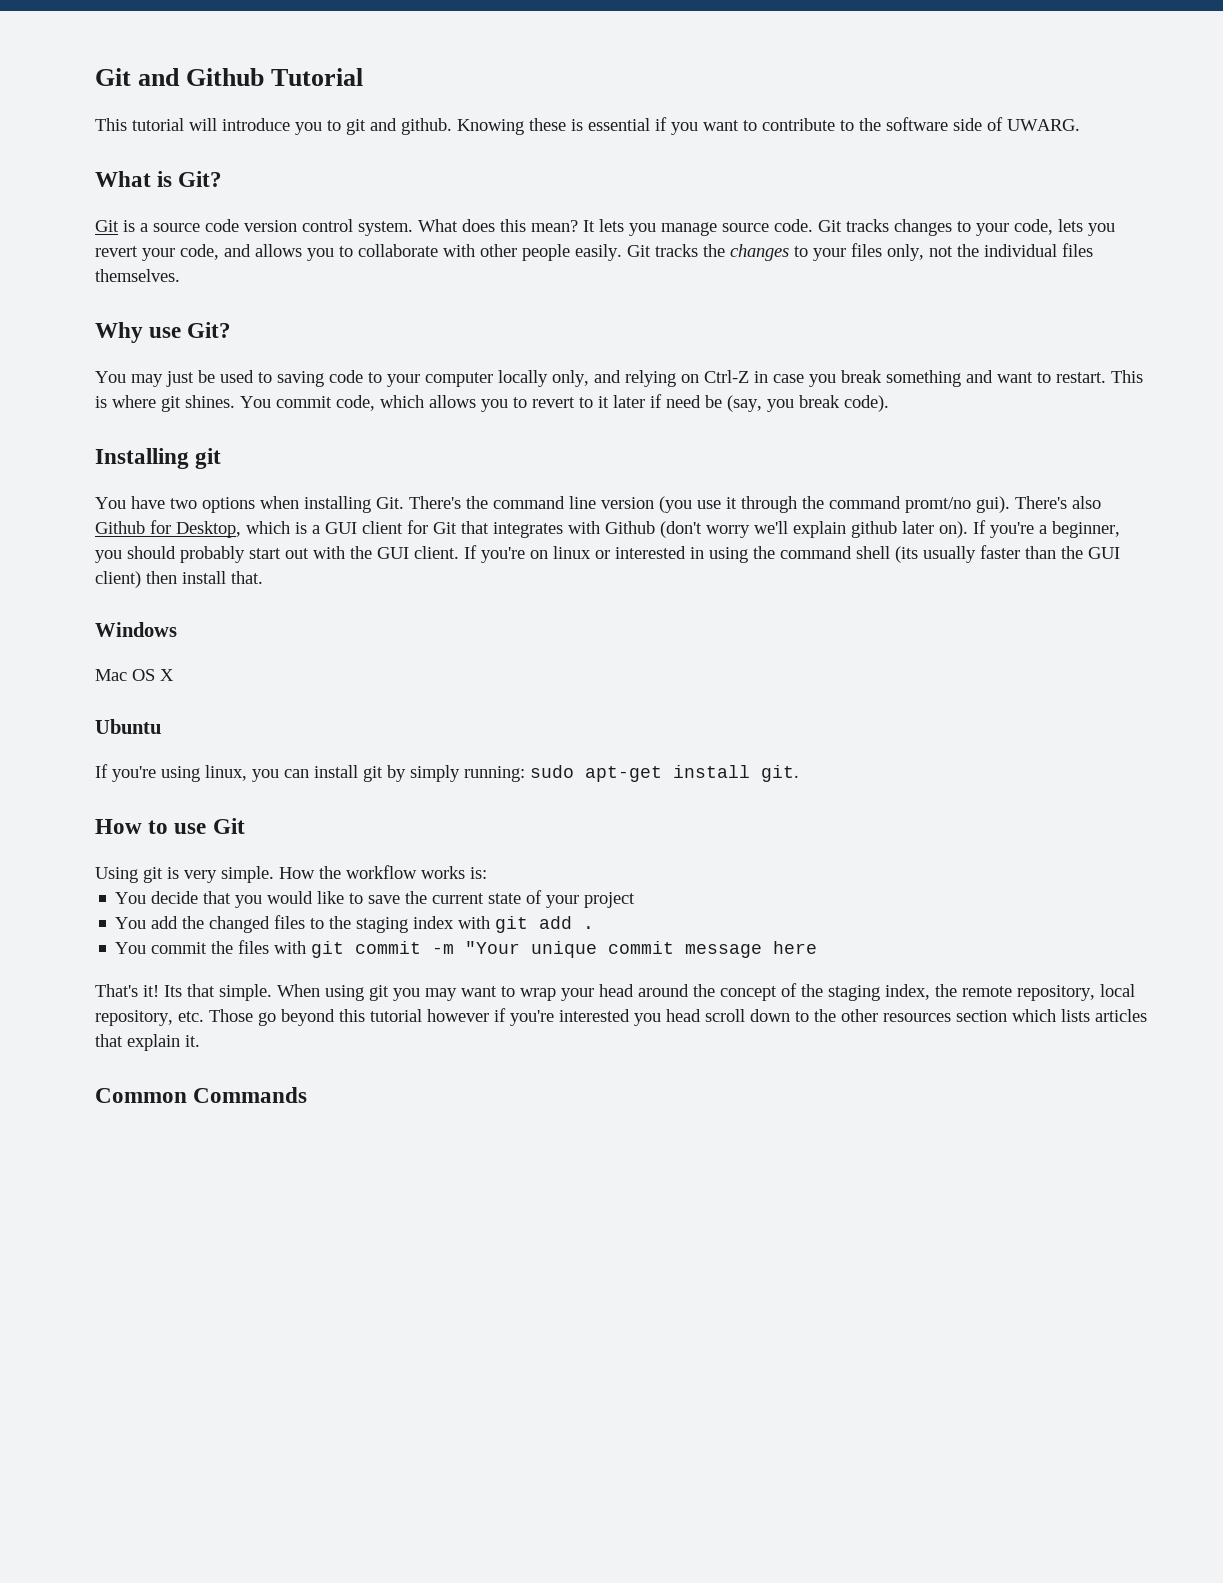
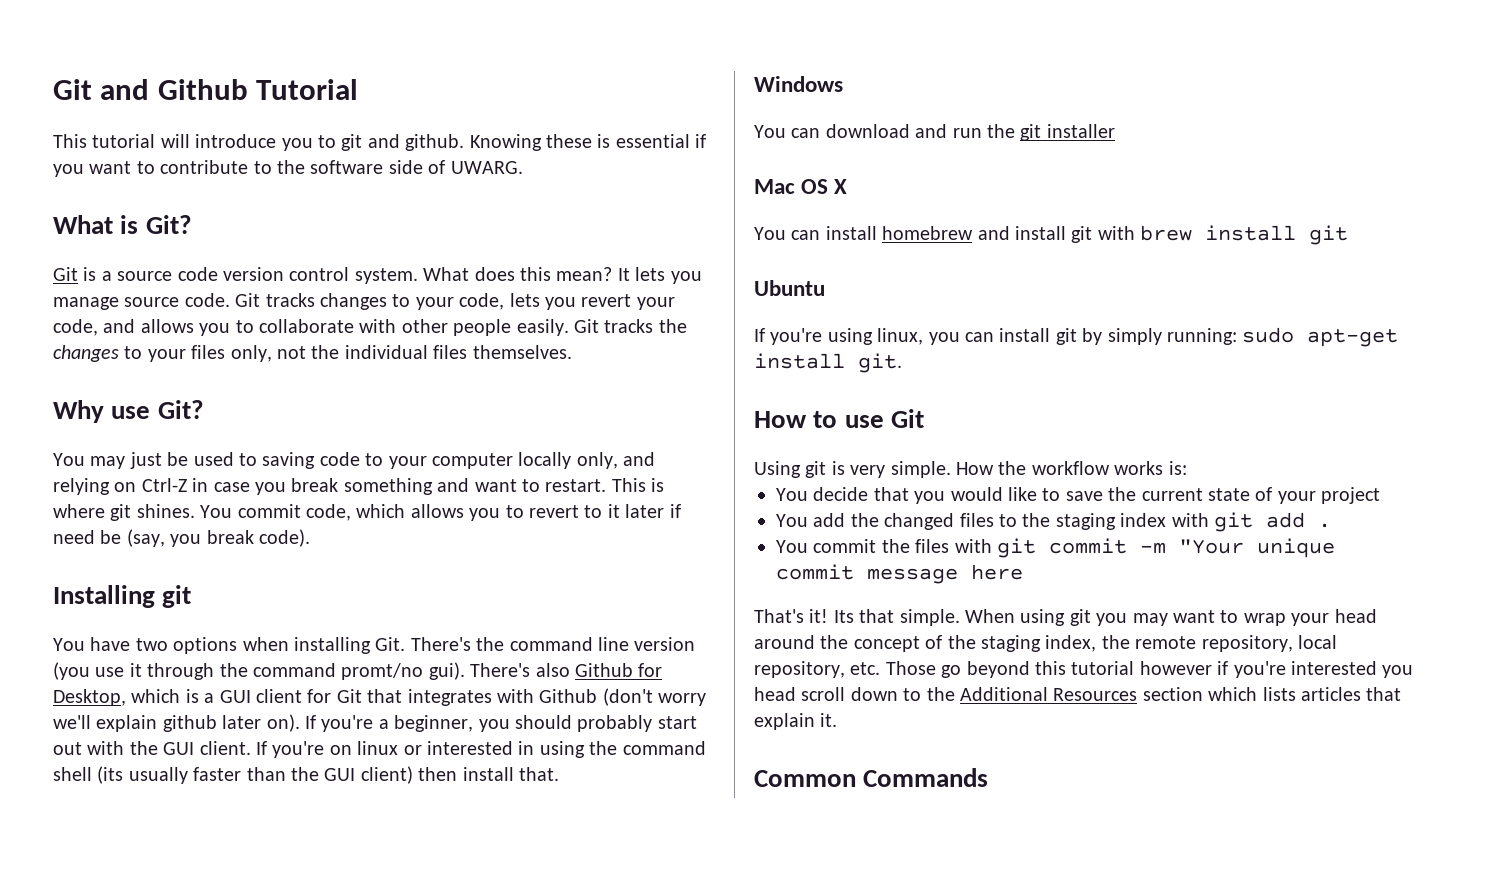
+ You can download and run the git installer
  Mac OS X
+ You can install homebrew and install git with brew install git
- When using git you may want to wrap your head around the concept of the staging index, the remote repository, local repository, etc. Those go beyond this tutorial however if you're interested you head scroll down to the other resources section which lists articles that explain it.
+ When using git you may want to wrap your head around the concept of the staging index, the remote repository, local repository, etc. Those go beyond this tutorial however if you're interested you head scroll down to the Additional Resources section which lists articles that explain it.

